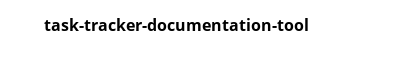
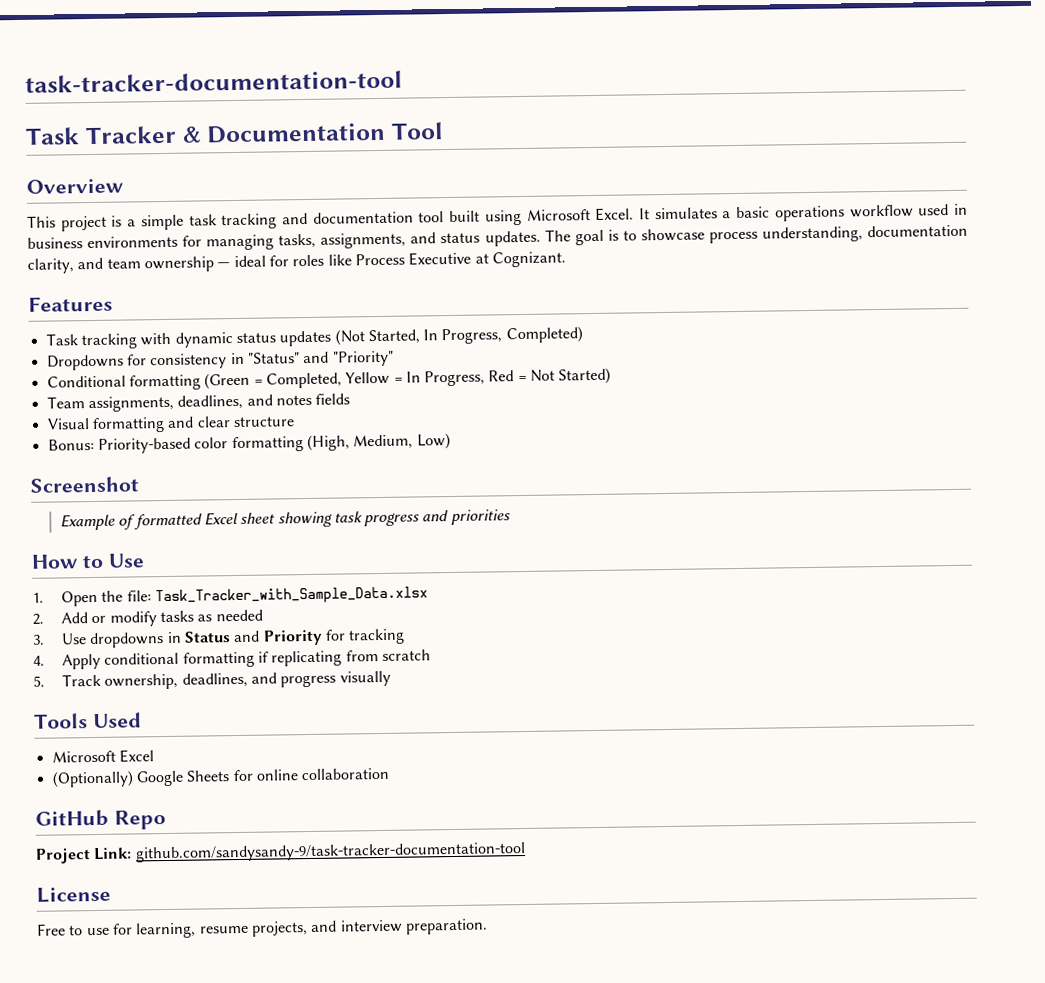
+ Task Tracker & Documentation Tool
+ Overview
+ This project is a simple task tracking and documentation tool built using Microsoft Excel. It simulates a basic operations workflow used in business environments for managing tasks, assignments, and status updates. The goal is to showcase process understanding, documentation clarity, and team ownership — ideal for roles like Process Executive at Cognizant.
+ Features
+ Task tracking with dynamic status updates (Not Started, In Progress, Completed)
+ Dropdowns for consistency in "Status" and "Priority"
+ Conditional formatting (Green = Completed, Yellow = In Progress, Red = Not Started)
+ Team assignments, deadlines, and notes fields
+ Visual formatting and clear structure
+ Bonus: Priority-based color formatting (High, Medium, Low)
+ Screenshot
+ Example of formatted Excel sheet showing task progress and priorities
+ How to Use
+ 1. Open the file: Task_Tracker_with_Sample_Data.xlsx
+ 2. Add or modify tasks as needed
+ 3. Use dropdowns in Status and Priority for tracking
+ 4. Apply conditional formatting if replicating from scratch
+ 5. Track ownership, deadlines, and progress visually
+ Tools Used
+ Microsoft Excel
+ (Optionally) Google Sheets for online collaboration
+ GitHub Repo
+ Project Link: github.com/sandysandy-9/task-tracker-documentation-tool
+ License
+ Free to use for learning, resume projects, and interview preparation.

